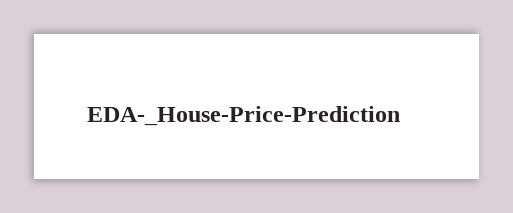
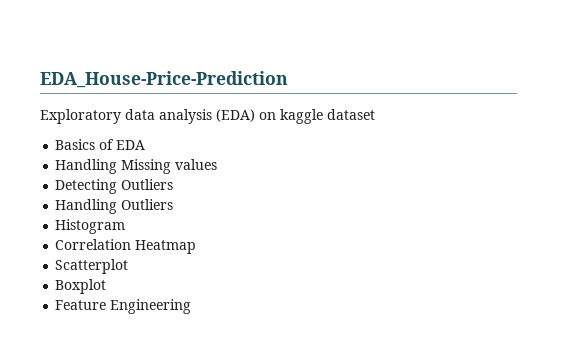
- EDA-_House-Price-Prediction
+ EDA_House-Price-Prediction
+ Exploratory data analysis (EDA) on kaggle dataset
+ Basics of EDA
+ Handling Missing values
+ Detecting Outliers
+ Handling Outliers
+ Histogram
+ Correlation Heatmap
+ Scatterplot
+ Boxplot
+ Feature Engineering

